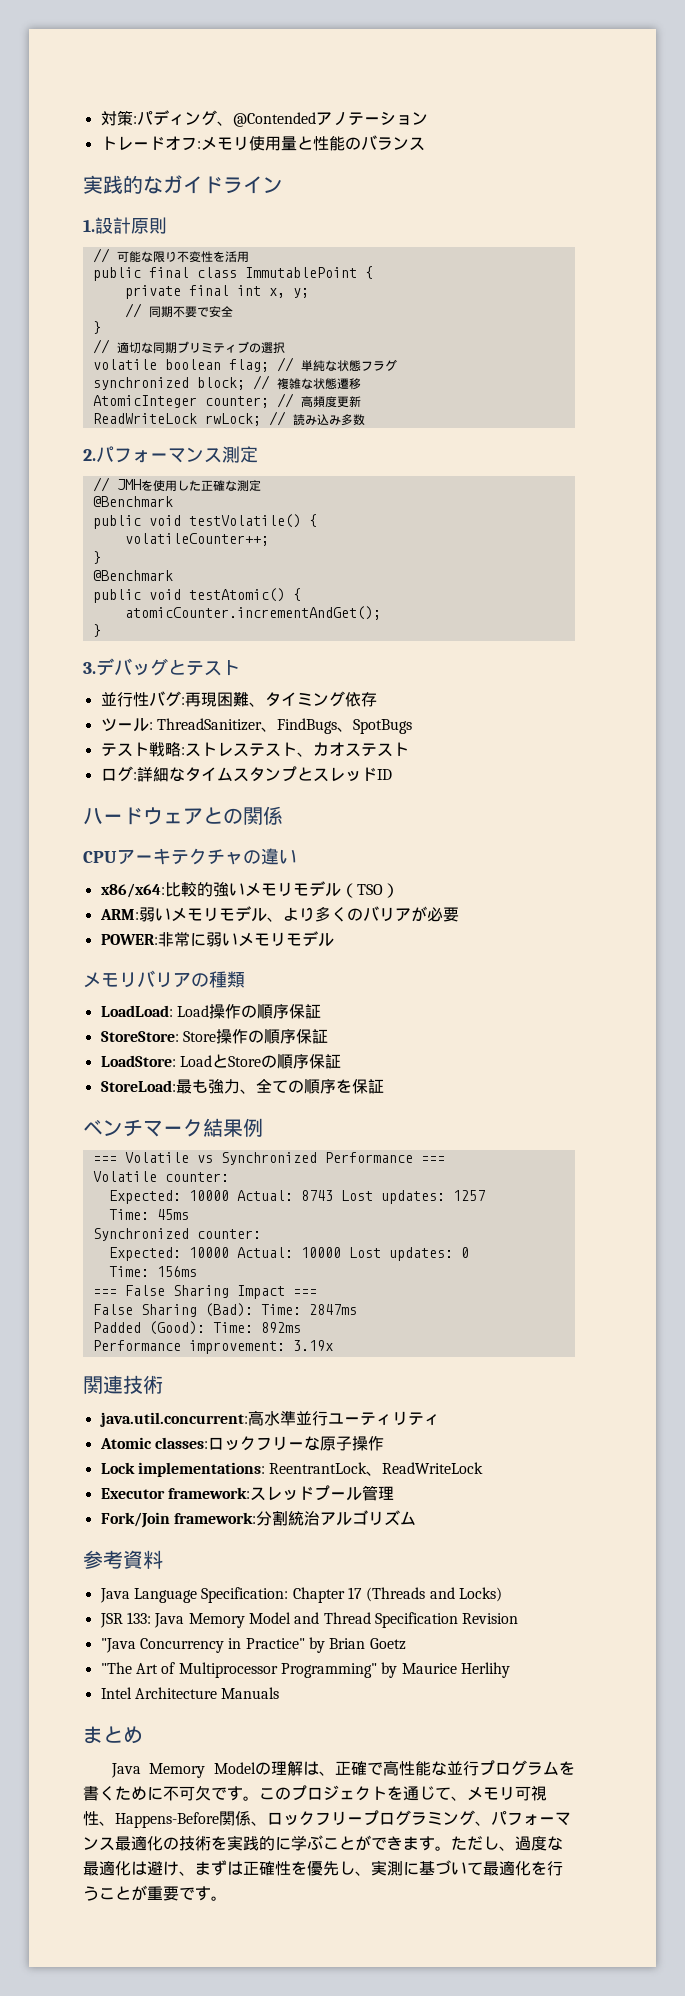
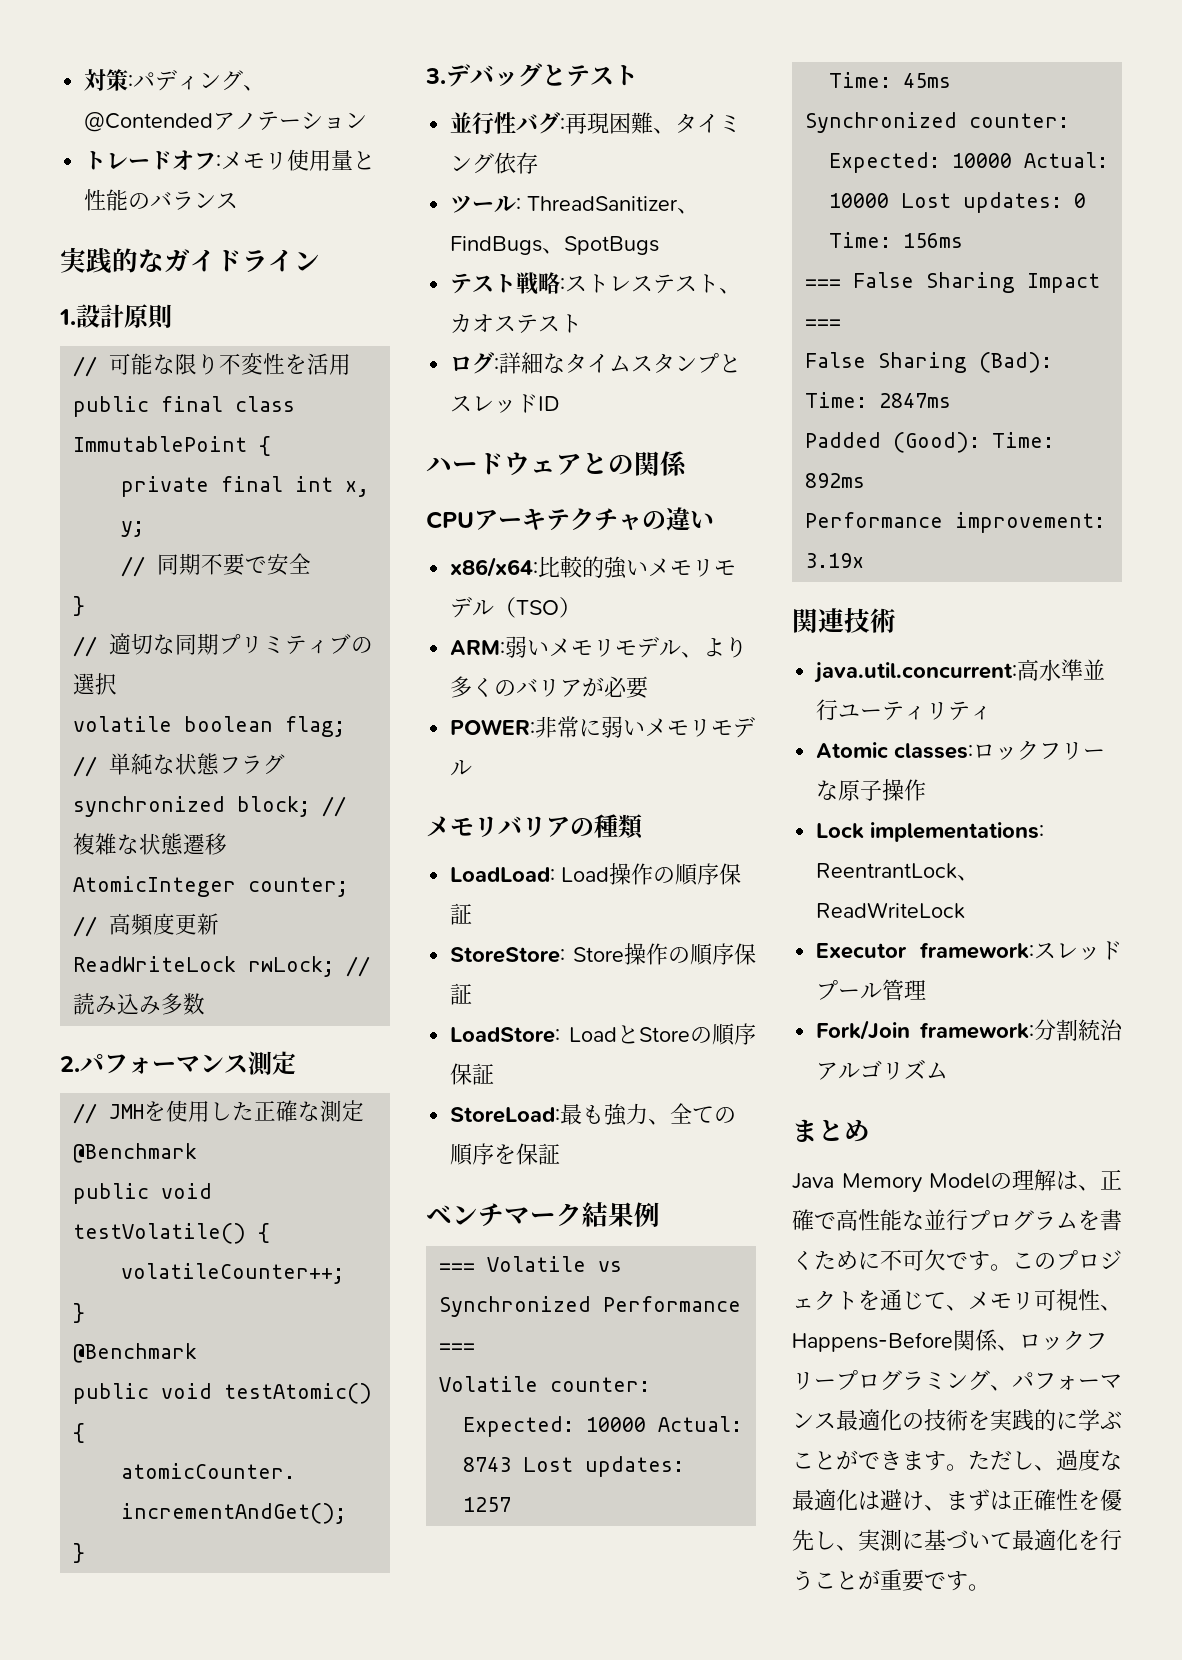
- 参考資料
- Java Language Specification: Chapter 17 (Threads and Locks)
- JSR 133: Java Memory Model and Thread Specification Revision
- "Java Concurrency in Practice" by Brian Goetz
- "The Art of Multiprocessor Programming" by Maurice Herlihy
- Intel Architecture Manuals

